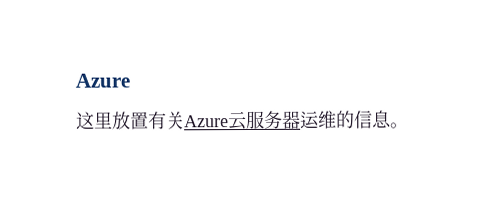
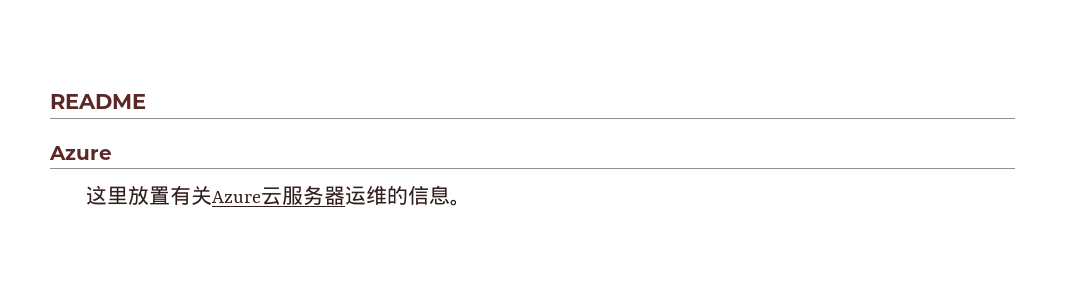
+ README

